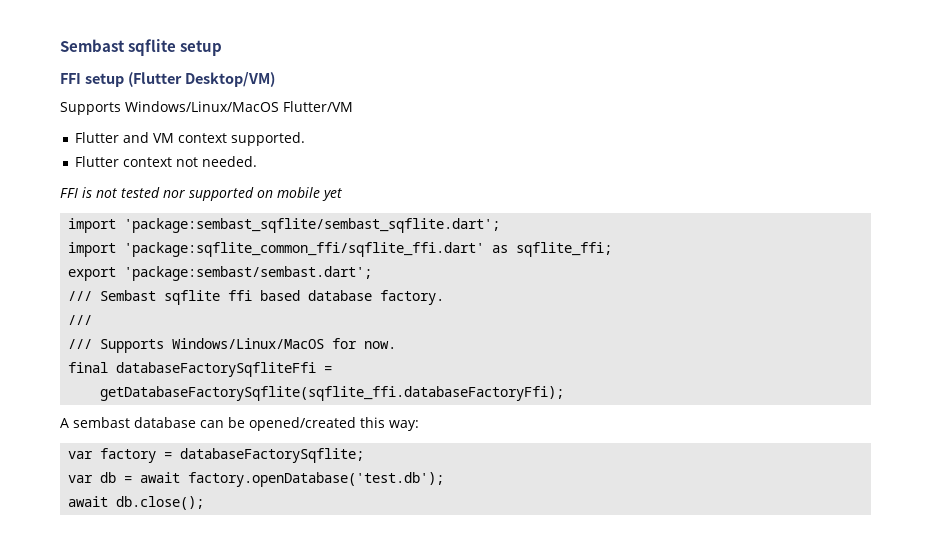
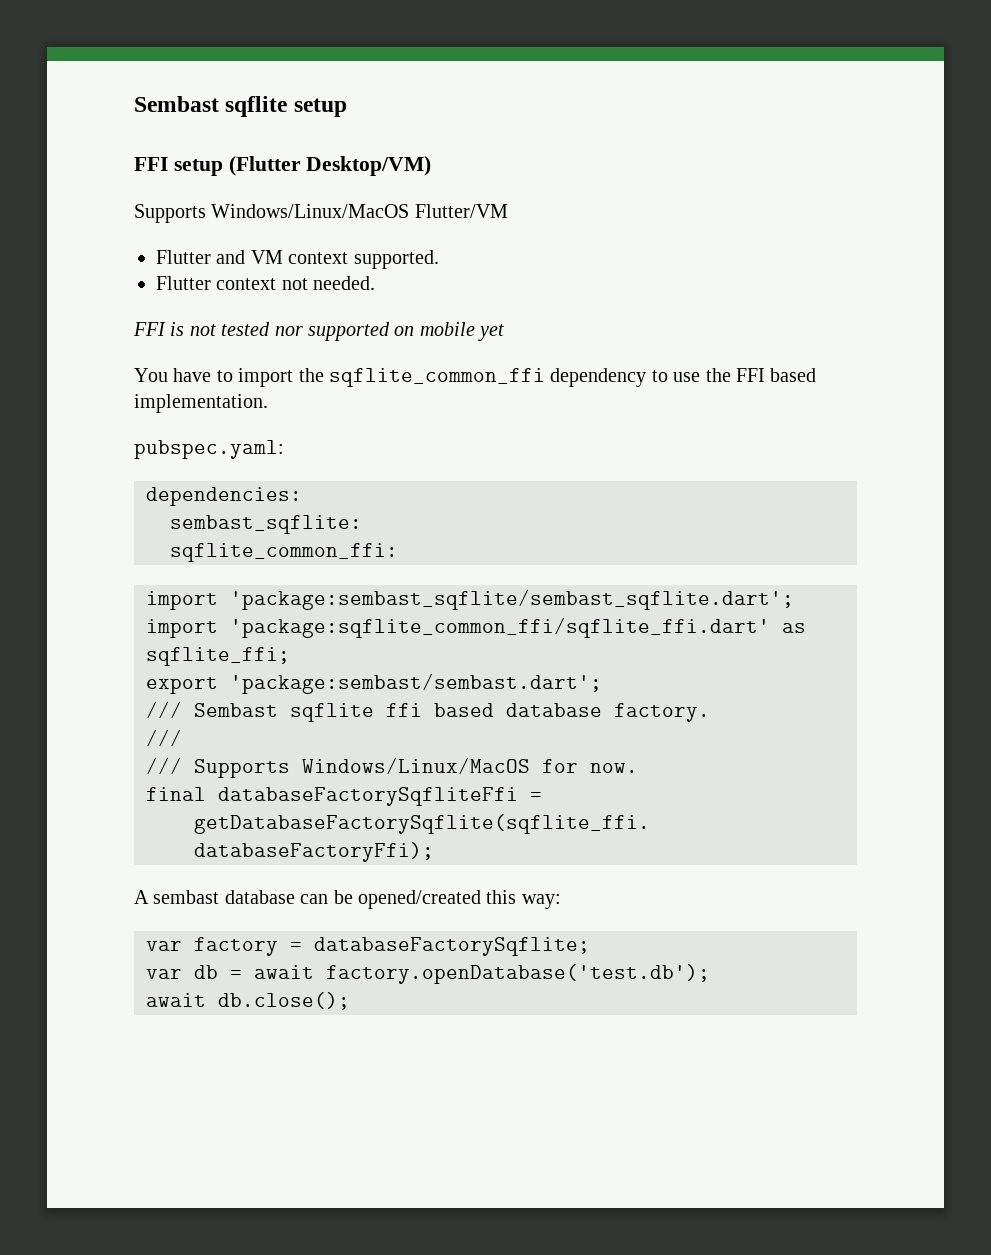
+ You have to import the sqflite_common_ffi dependency to use the FFI based implementation.
+ pubspec.yaml:
+ dependencies:
+ sembast_sqflite:
+ sqflite_common_ffi:

